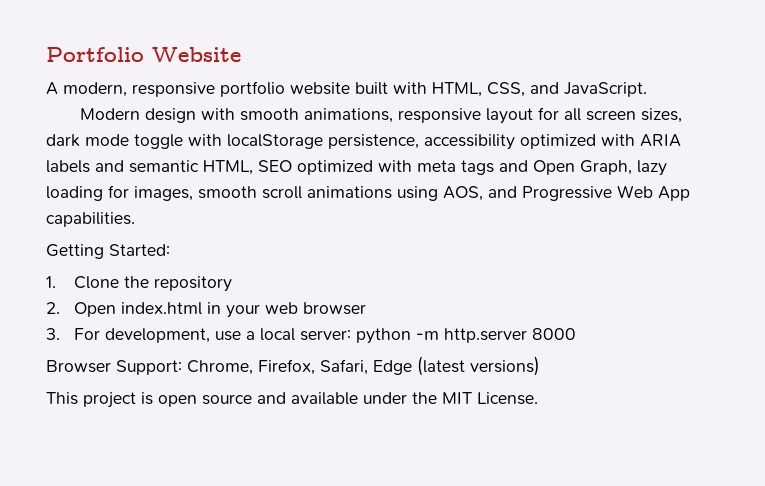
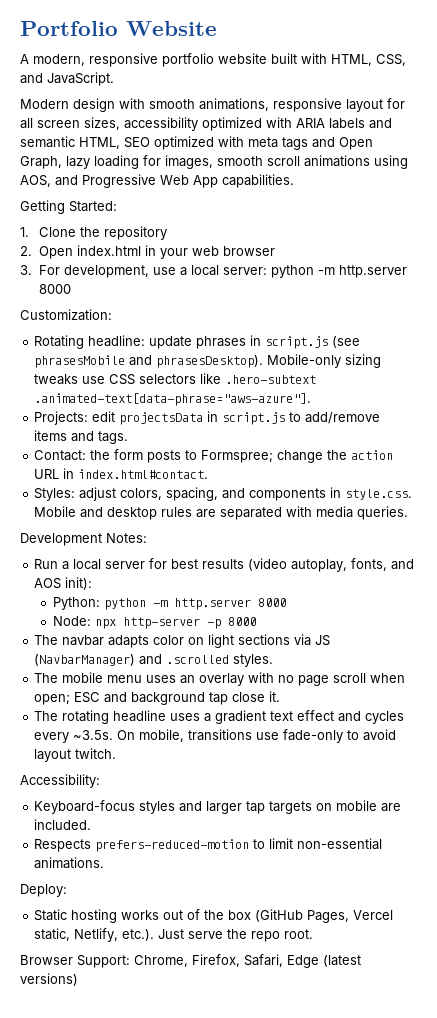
- Modern design with smooth animations, responsive layout for all screen sizes, dark mode toggle with localStorage persistence, accessibility optimized with ARIA labels and semantic HTML, SEO optimized with meta tags and Open Graph, lazy loading for images, smooth scroll animations using AOS, and Progressive Web App capabilities.
+ Modern design with smooth animations, responsive layout for all screen sizes, accessibility optimized with ARIA labels and semantic HTML, SEO optimized with meta tags and Open Graph, lazy loading for images, smooth scroll animations using AOS, and Progressive Web App capabilities.
+ Customization:
+ Rotating headline: update phrases in script.js (see phrasesMobile and phrasesDesktop). Mobile-only sizing tweaks use CSS selectors like .hero-subtext .animated-text[data-phrase="aws-azure"].
+ Projects: edit projectsData in script.js to add/remove items and tags.
+ Contact: the form posts to Formspree; change the action URL in index.html#contact.
+ Styles: adjust colors, spacing, and components in style.css. Mobile and desktop rules are separated with media queries.
+ Development Notes:
+ Run a local server for best results (video autoplay, fonts, and AOS init):
+ Python: python -m http.server 8000
+ Node: npx http-server -p 8000
+ The navbar adapts color on light sections via JS (NavbarManager) and .scrolled styles.
+ The mobile menu uses an overlay with no page scroll when open; ESC and background tap close it.
+ The rotating headline uses a gradient text effect and cycles every ~3.5s. On mobile, transitions use fade-only to avoid layout twitch.
+ Accessibility:
+ Keyboard-focus styles and larger tap targets on mobile are included.
+ Respects prefers-reduced-motion to limit non-essential animations.
+ Deploy:
+ Static hosting works out of the box (GitHub Pages, Vercel static, Netlify, etc.). Just serve the repo root.
- This project is open source and available under the MIT License.

